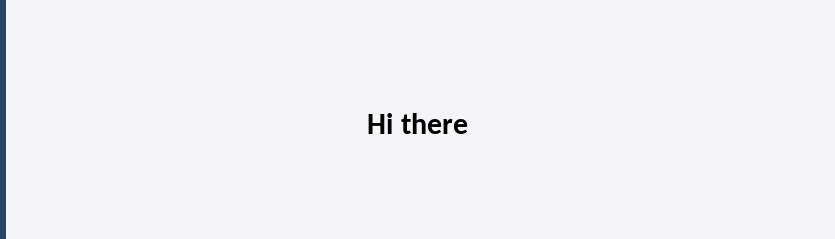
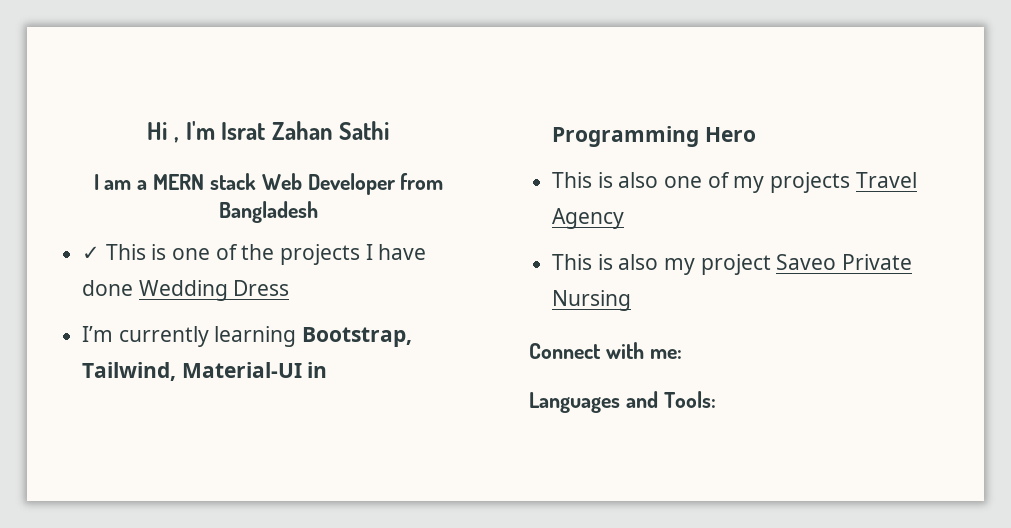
- Hi there
+ Hi , I'm Israt Zahan Sathi
+ I am a MERN stack Web Developer from Bangladesh
+ ✓ This is one of the projects I have done Wedding Dress
+ I’m currently learning Bootstrap, Tailwind, Material-UI in Programming Hero
+ This is also one of my projects Travel Agency
+ This is also my project Saveo Private Nursing
+ Connect with me:
+ Languages and Tools:

